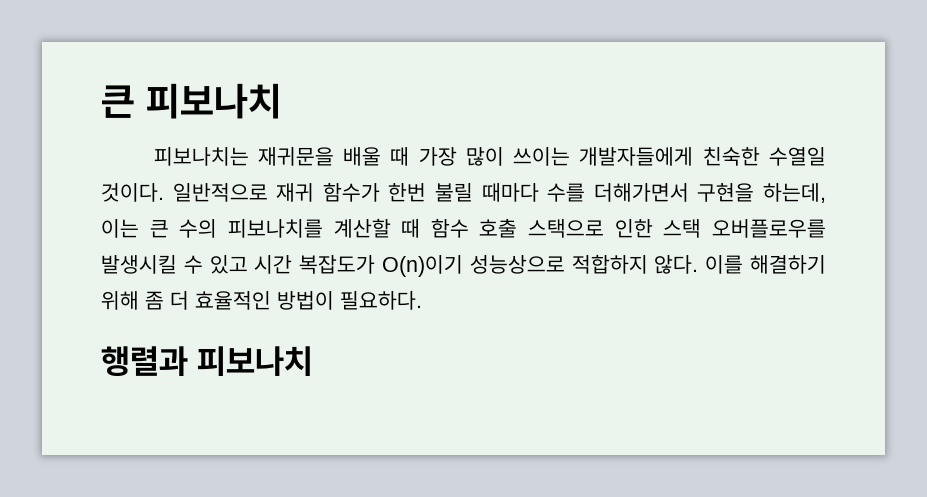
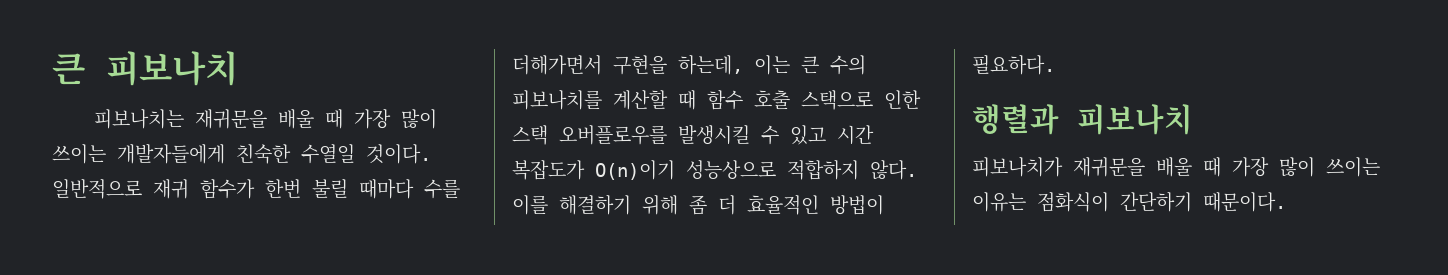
+ 피보나치가 재귀문을 배울 때 가장 많이 쓰이는 이유는 점화식이 간단하기 때문이다.

